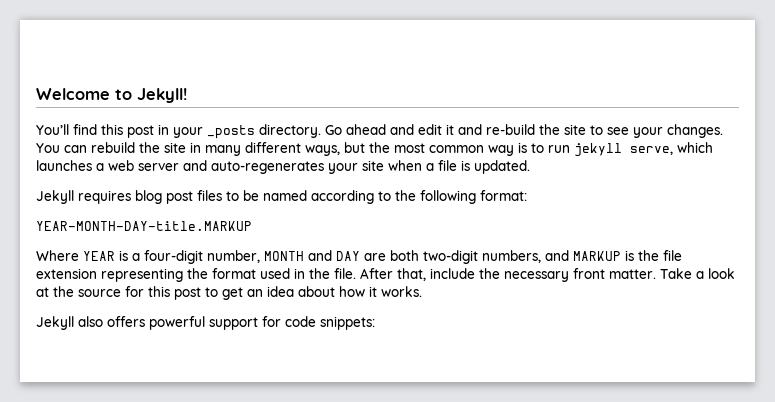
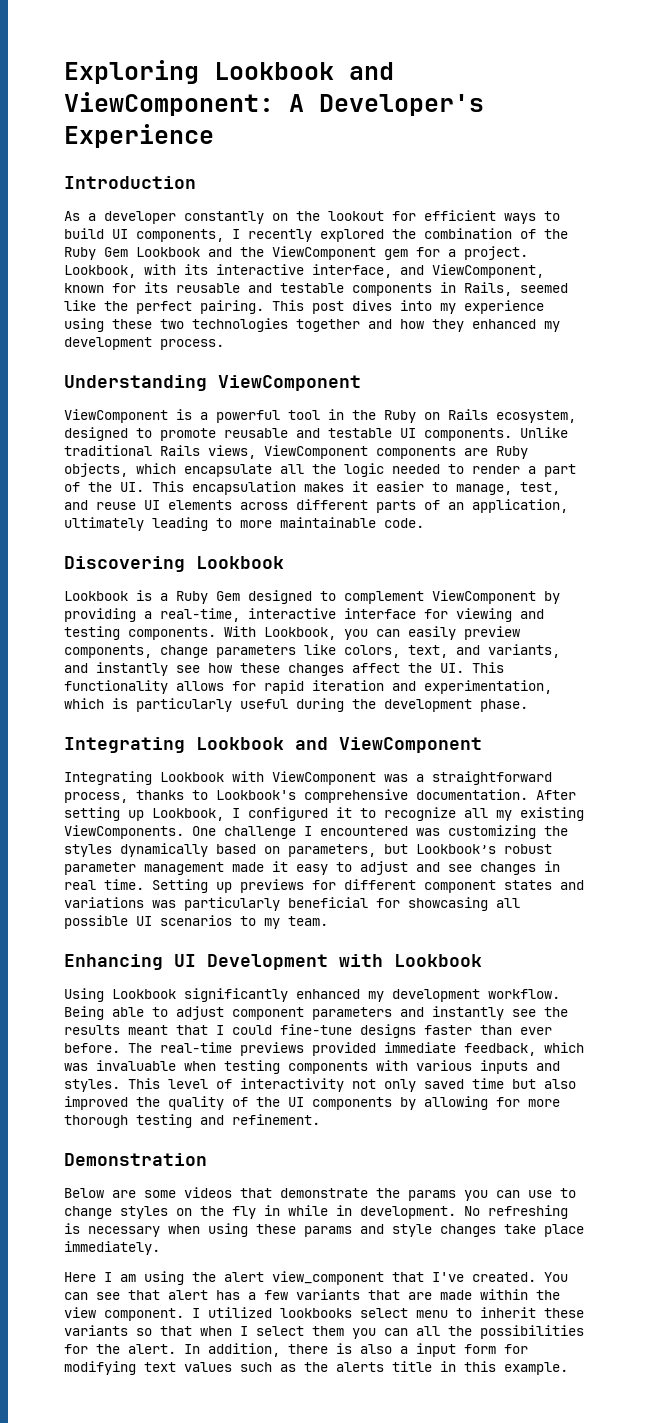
- Welcome to Jekyll!
- You’ll find this post in your _posts directory. Go ahead and edit it and re-build the site to see your changes. You can rebuild the site in many different ways, but the most common way is to run jekyll serve, which launches a web server and auto-regenerates your site when a file is updated.
- Jekyll requires blog post files to be named according to the following format:
- YEAR-MONTH-DAY-title.MARKUP
- Where YEAR is a four-digit number, MONTH and DAY are both two-digit numbers, and MARKUP is the file extension representing the format used in the file. After that, include the necessary front matter. Take a look at the source for this post to get an idea about how it works.
- Jekyll also offers powerful support for code snippets:
+ Exploring Lookbook and ViewComponent: A Developer's Experience
+ Introduction
+ As a developer constantly on the lookout for efficient ways to build UI components, I recently explored the combination of the Ruby Gem Lookbook and the ViewComponent gem for a project. Lookbook, with its interactive interface, and ViewComponent, known for its reusable and testable components in Rails, seemed like the perfect pairing. This post dives into my experience using these two technologies together and how they enhanced my development process.
+ Understanding ViewComponent
+ ViewComponent is a powerful tool in the Ruby on Rails ecosystem, designed to promote reusable and testable UI components. Unlike traditional Rails views, ViewComponent components are Ruby objects, which encapsulate all the logic needed to render a part of the UI. This encapsulation makes it easier to manage, test, and reuse UI elements across different parts of an application, ultimately leading to more maintainable code.
+ Discovering Lookbook
+ Lookbook is a Ruby Gem designed to complement ViewComponent by providing a real-time, interactive interface for viewing and testing components. With Lookbook, you can easily preview components, change parameters like colors, text, and variants, and instantly see how these changes affect the UI. This functionality allows for rapid iteration and experimentation, which is particularly useful during the development phase.
+ Integrating Lookbook and ViewComponent
+ Integrating Lookbook with ViewComponent was a straightforward process, thanks to Lookbook's comprehensive documentation. After setting up Lookbook, I configured it to recognize all my existing ViewComponents. One challenge I encountered was customizing the styles dynamically based on parameters, but Lookbook’s robust parameter management made it easy to adjust and see changes in real time. Setting up previews for different component states and variations was particularly beneficial for showcasing all possible UI scenarios to my team.
+ Enhancing UI Development with Lookbook
+ Using Lookbook significantly enhanced my development workflow. Being able to adjust component parameters and instantly see the results meant that I could fine-tune designs faster than ever before. The real-time previews provided immediate feedback, which was invaluable when testing components with various inputs and styles. This level of interactivity not only saved time but also improved the quality of the UI components by allowing for more thorough testing and refinement.
+ Demonstration
+ Below are some videos that demonstrate the params you can use to change styles on the fly in while in development. No refreshing is necessary when using these params and style changes take place immediately.
+ Here I am using the alert view_component that I've created. You can see that alert has a few variants that are made within the view component. I utilized lookbooks select menu to inherit these variants so that when I select them you can all the possibilities for the alert. In addition, there is also a input form for modifying text values such as the alerts title in this example.

